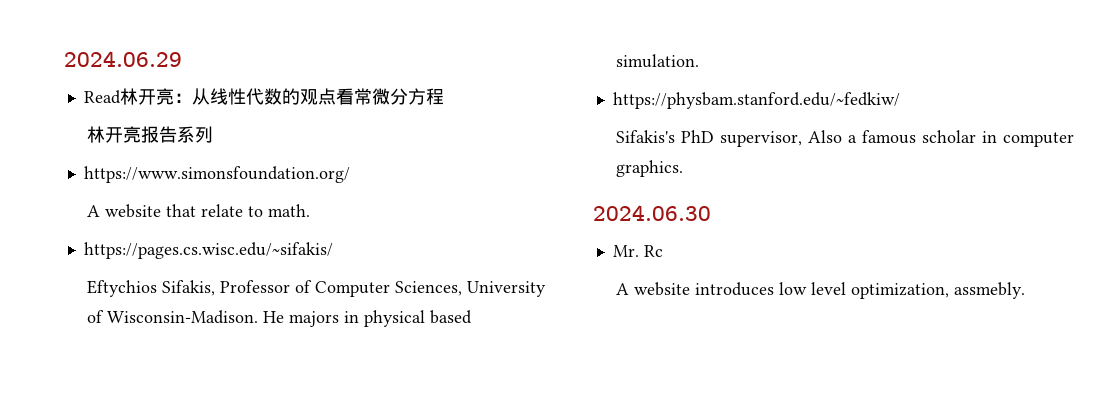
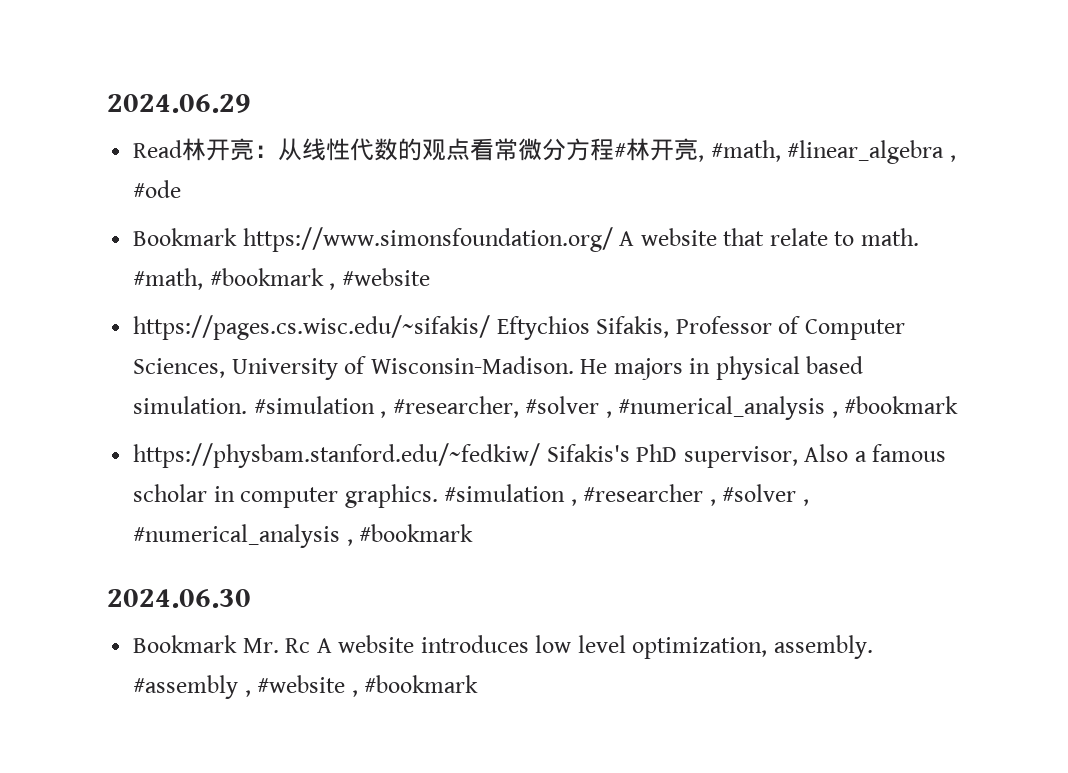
- Read林开亮：从线性代数的观点看常微分方程
- 林开亮报告系列
- https://www.simonsfoundation.org/
- A website that relate to math.
+ Read林开亮：从线性代数的观点看常微分方程#林开亮, #math, #linear_algebra , #ode
+ Bookmark https://www.simonsfoundation.org/ A website that relate to math. #math, #bookmark , #website
- https://pages.cs.wisc.edu/~sifakis/
- Eftychios Sifakis, Professor of Computer Sciences, University of Wisconsin-Madison.
+ https://pages.cs.wisc.edu/~sifakis/ Eftychios Sifakis, Professor of Computer Sciences, University of Wisconsin-Madison.
+ #simulation , #researcher, #solver , #numerical_analysis , #bookmark
- https://physbam.stanford.edu/~fedkiw/
- Sifakis's PhD supervisor, Also a famous scholar in computer graphics.
+ https://physbam.stanford.edu/~fedkiw/ Sifakis's PhD supervisor, Also a famous scholar in computer graphics. #simulation , #researcher , #solver , #numerical_analysis , #bookmark
- Mr. Rc
- A website introduces low level optimization, assmebly.
+ Bookmark Mr. Rc A website introduces low level optimization, assembly. #assembly , #website , #bookmark

